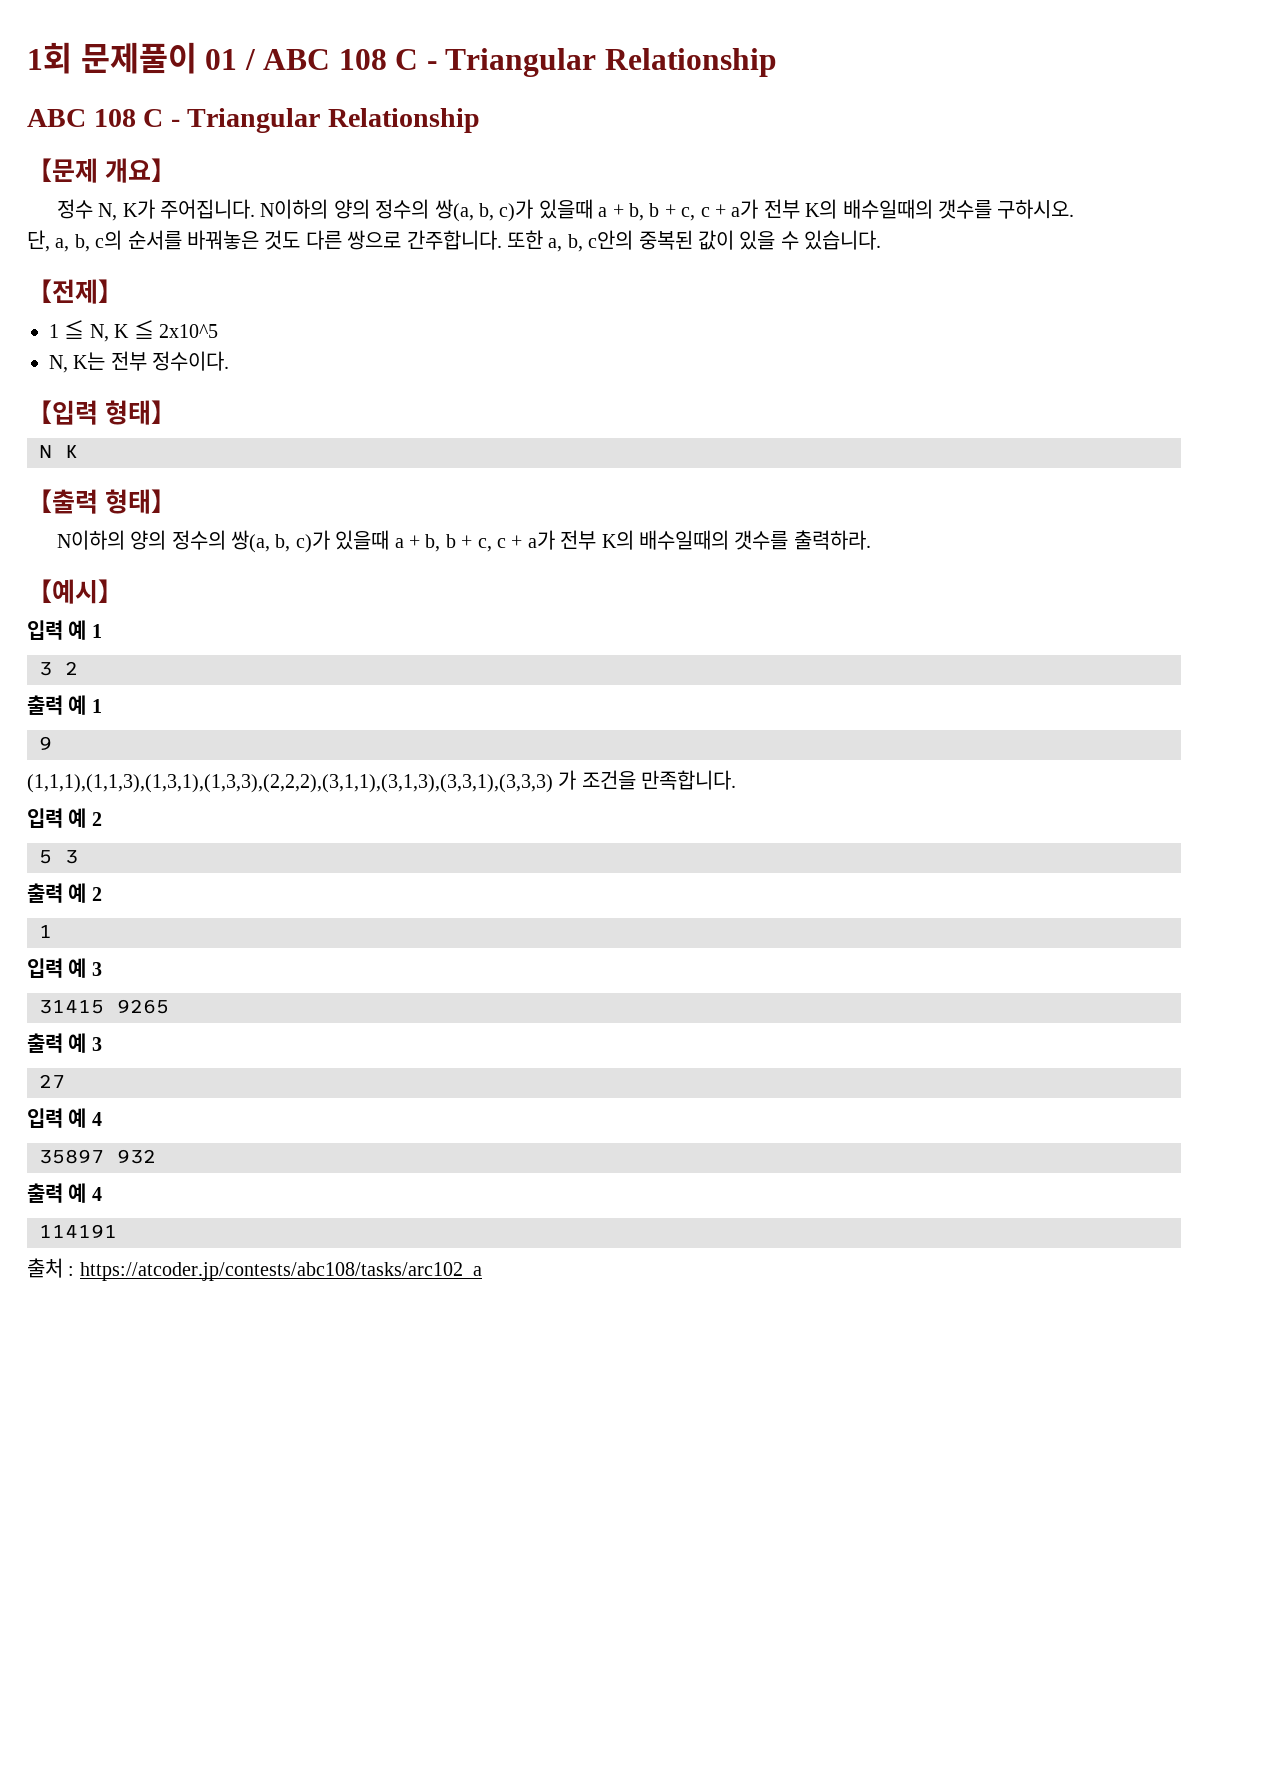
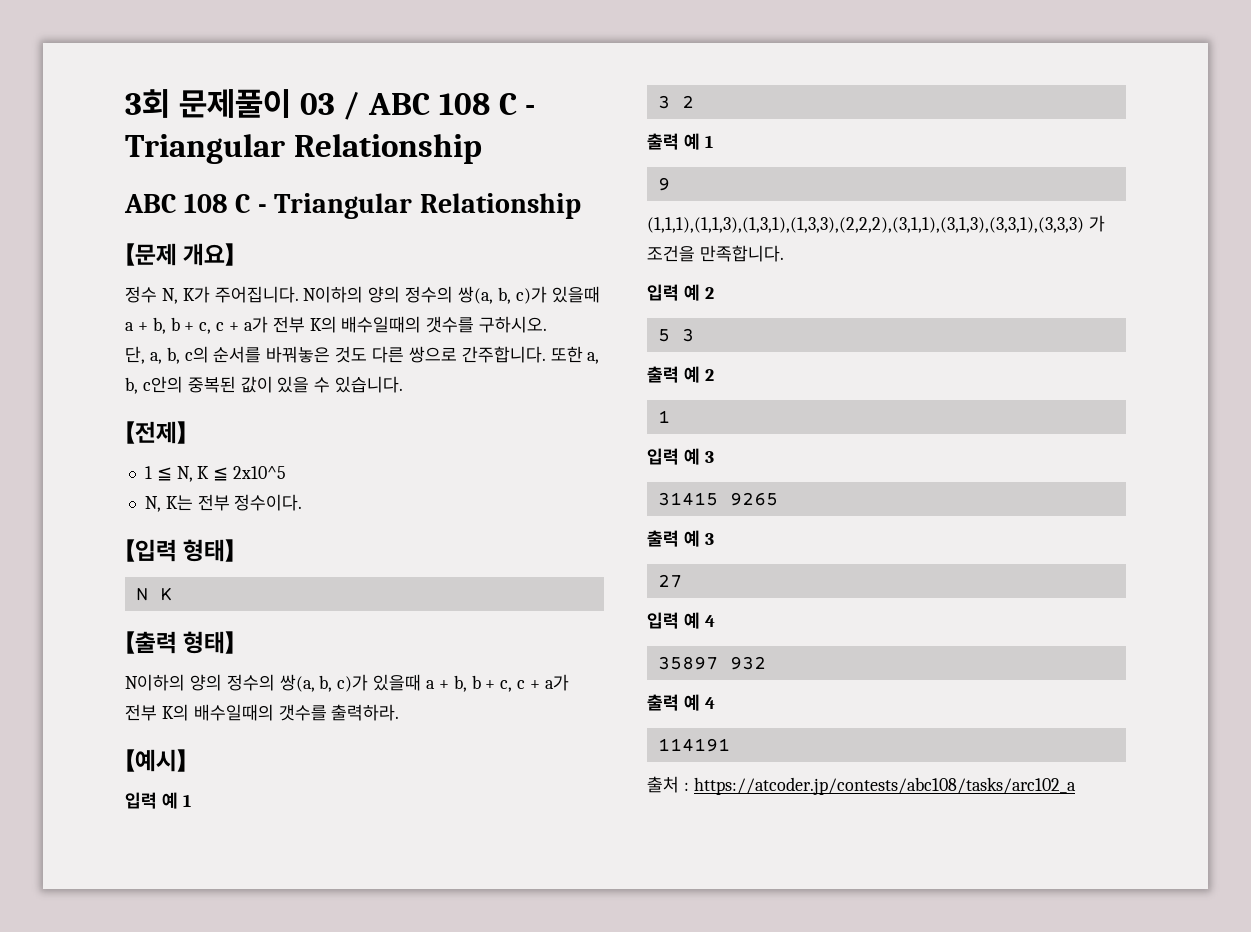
- 1회 문제풀이 01 / ABC 108 C - Triangular Relationship
+ 3회 문제풀이 03 / ABC 108 C - Triangular Relationship

